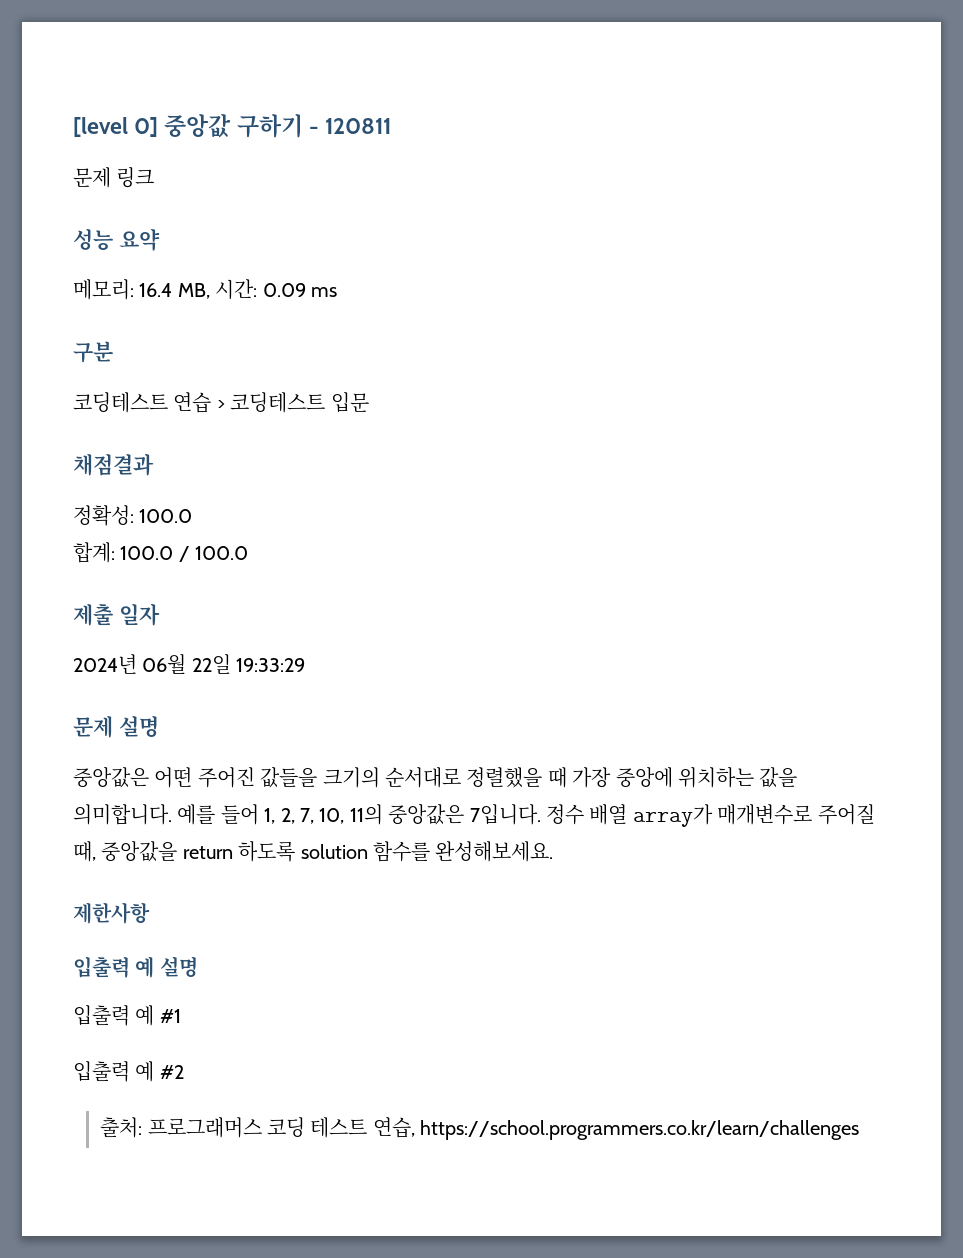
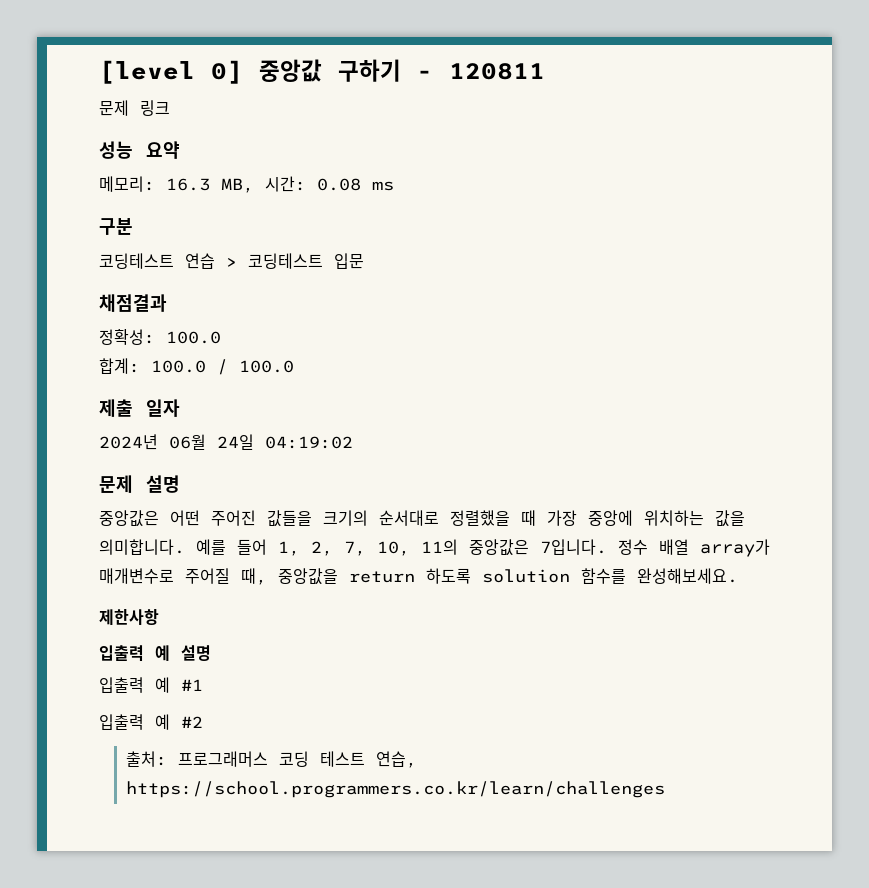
- 메모리: 16.4 MB, 시간: 0.09 ms
+ 메모리: 16.3 MB, 시간: 0.08 ms
- 2024년 06월 22일 19:33:29
+ 2024년 06월 24일 04:19:02

